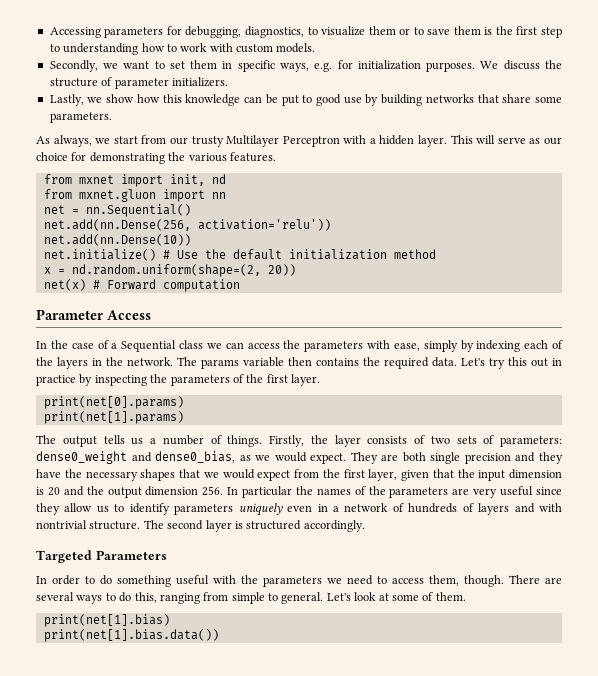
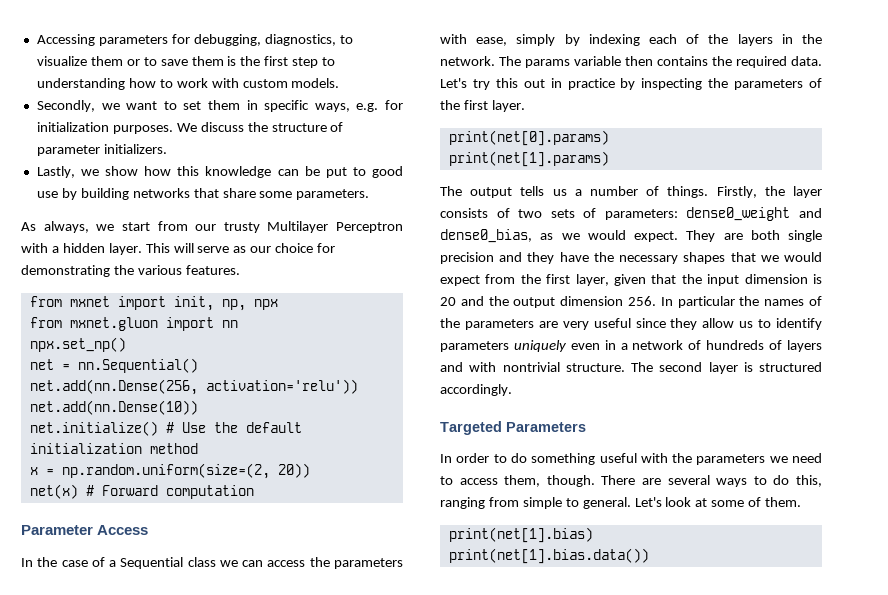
- from mxnet import init, nd
+ from mxnet import init, np, npx
+ npx.set_np()
- x = nd.random.uniform(shape=(2, 20))
+ x = np.random.uniform(size=(2, 20))

